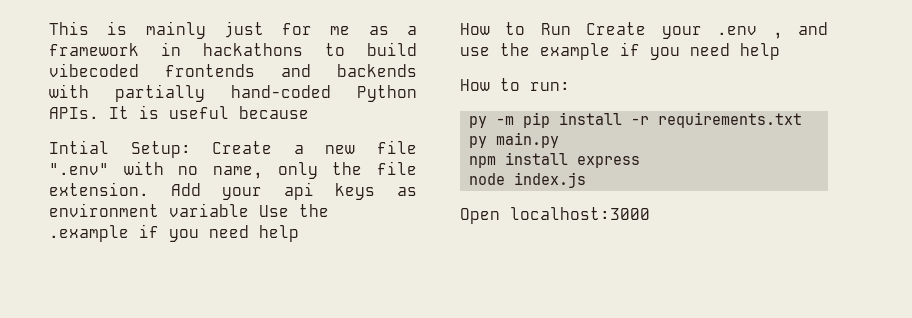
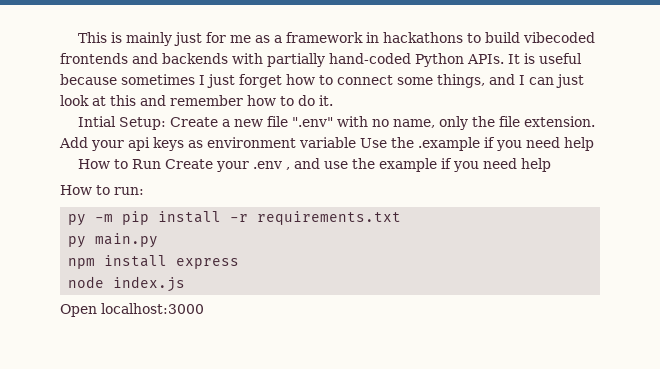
- It is useful because
+ It is useful because sometimes I just forget how to connect some things, and I can just look at this and remember how to do it.

